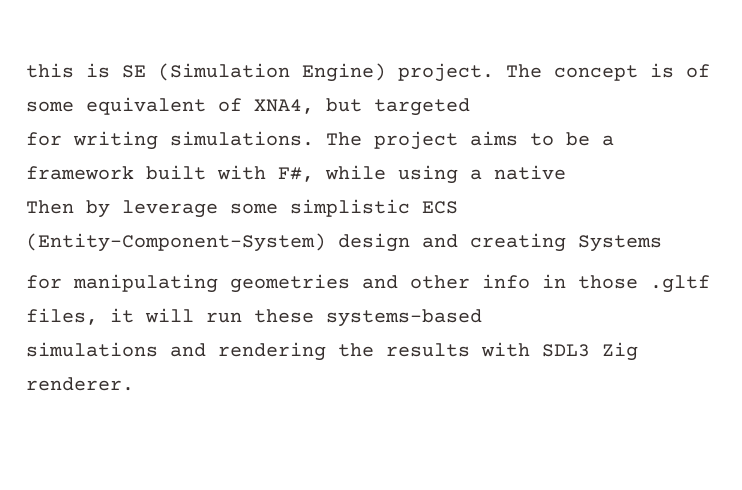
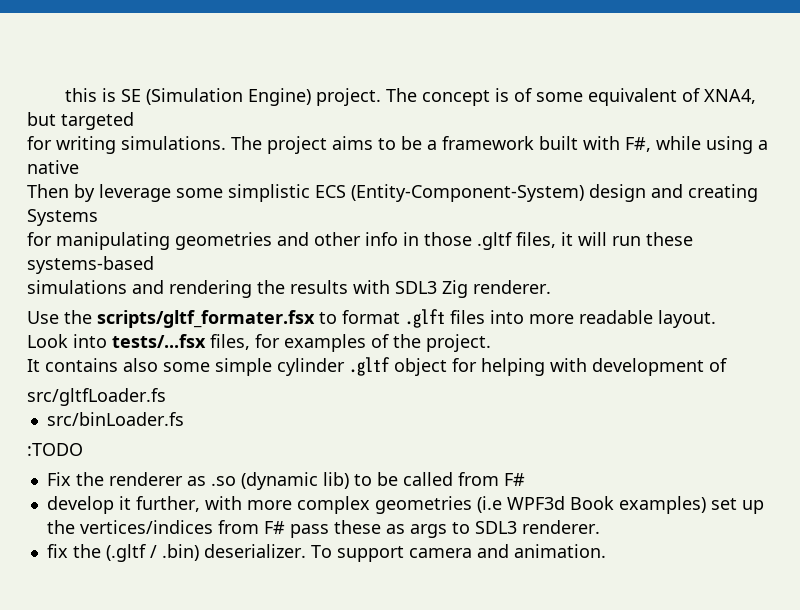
+ Use the scripts/gltf_formater.fsx to format .glft files into more readable layout.
+ Look into tests/...fsx files, for examples of the project.
+ It contains also some simple cylinder .gltf object for helping with development of
+ src/gltfLoader.fs
+ src/binLoader.fs
+ :TODO
+ Fix the renderer as .so (dynamic lib) to be called from F#
+ develop it further, with more complex geometries (i.e WPF3d Book examples) set up the vertices/indices from F# pass these as args to SDL3 renderer.
+ fix the (.gltf / .bin) deserializer. To support camera and animation.

